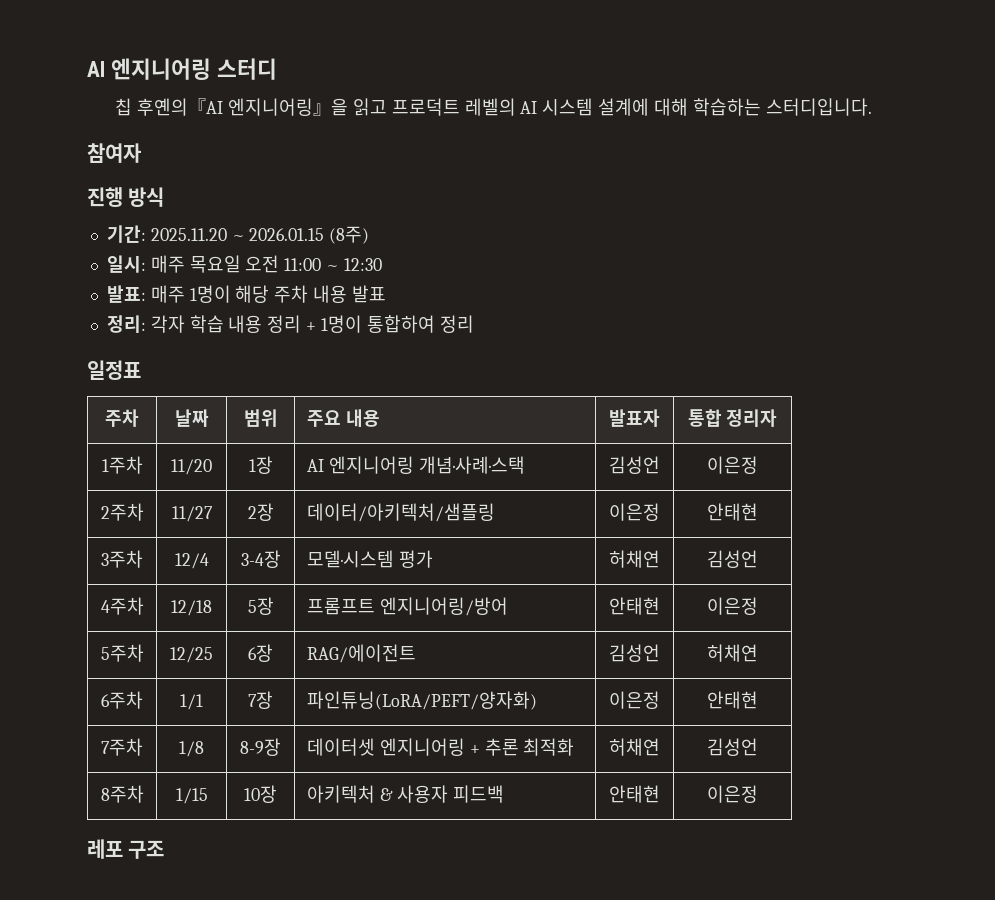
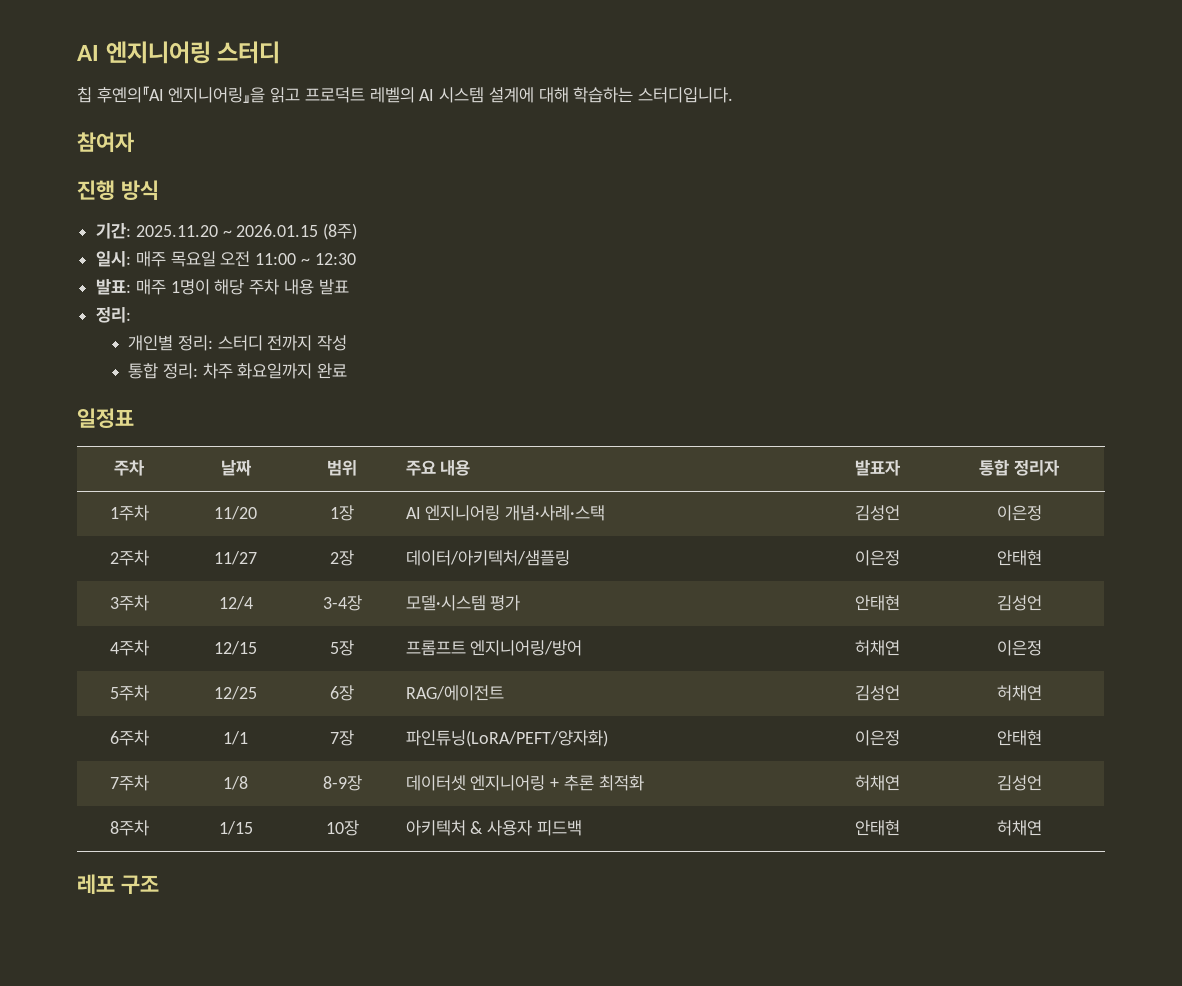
  발표: 매주 1명이 해당 주차 내용 발표
- 정리: 각자 학습 내용 정리 + 1명이 통합하여 정리
+ 정리:
+ 개인별 정리: 스터디 전까지 작성
+ 통합 정리: 차주 화요일까지 완료
- 3주차 | 12/4 | 3-4장 | 모델·시스템 평가 | 허채연 | 김성언
+ 3주차 | 12/4 | 3-4장 | 모델·시스템 평가 | 안태현 | 김성언
- 4주차 | 12/18 | 5장 | 프롬프트 엔지니어링/방어 | 안태현 | 이은정
+ 4주차 | 12/15 | 5장 | 프롬프트 엔지니어링/방어 | 허채연 | 이은정
- 8주차 | 1/15 | 10장 | 아키텍처 & 사용자 피드백 | 안태현 | 이은정
+ 8주차 | 1/15 | 10장 | 아키텍처 & 사용자 피드백 | 안태현 | 허채연

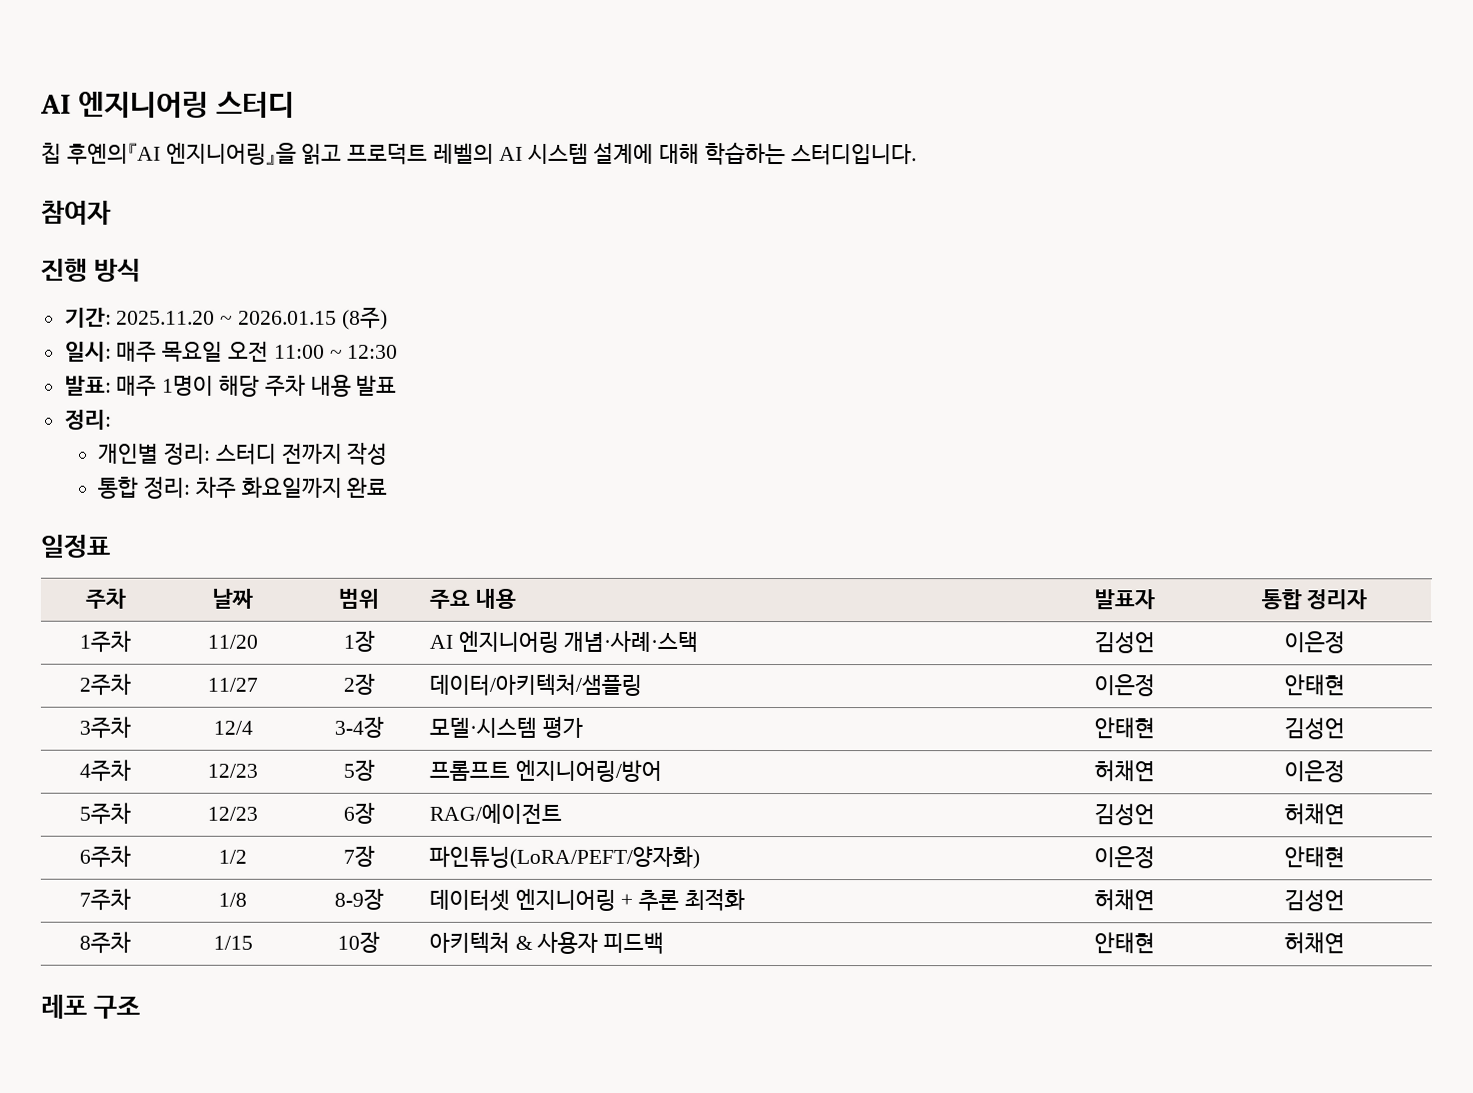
- 4주차 | 12/15 | 5장 | 프롬프트 엔지니어링/방어 | 허채연 | 이은정
+ 4주차 | 12/23 | 5장 | 프롬프트 엔지니어링/방어 | 허채연 | 이은정
- 5주차 | 12/25 | 6장 | RAG/에이전트 | 김성언 | 허채연
+ 5주차 | 12/23 | 6장 | RAG/에이전트 | 김성언 | 허채연
- 6주차 | 1/1 | 7장 | 파인튜닝(LoRA/PEFT/양자화) | 이은정 | 안태현
+ 6주차 | 1/2 | 7장 | 파인튜닝(LoRA/PEFT/양자화) | 이은정 | 안태현

